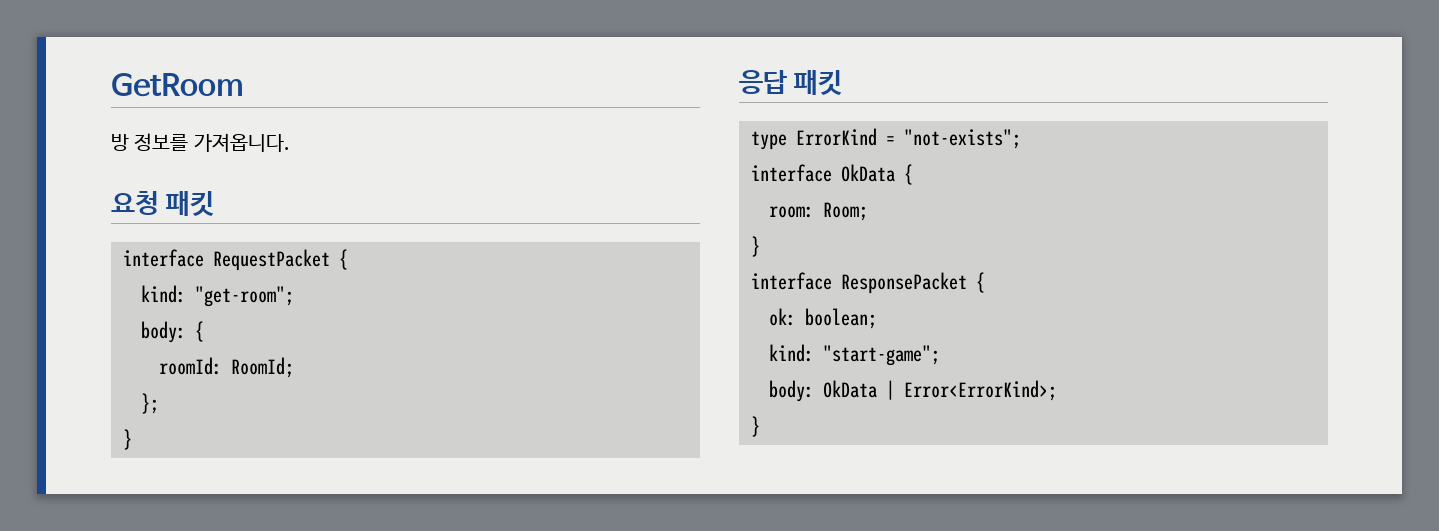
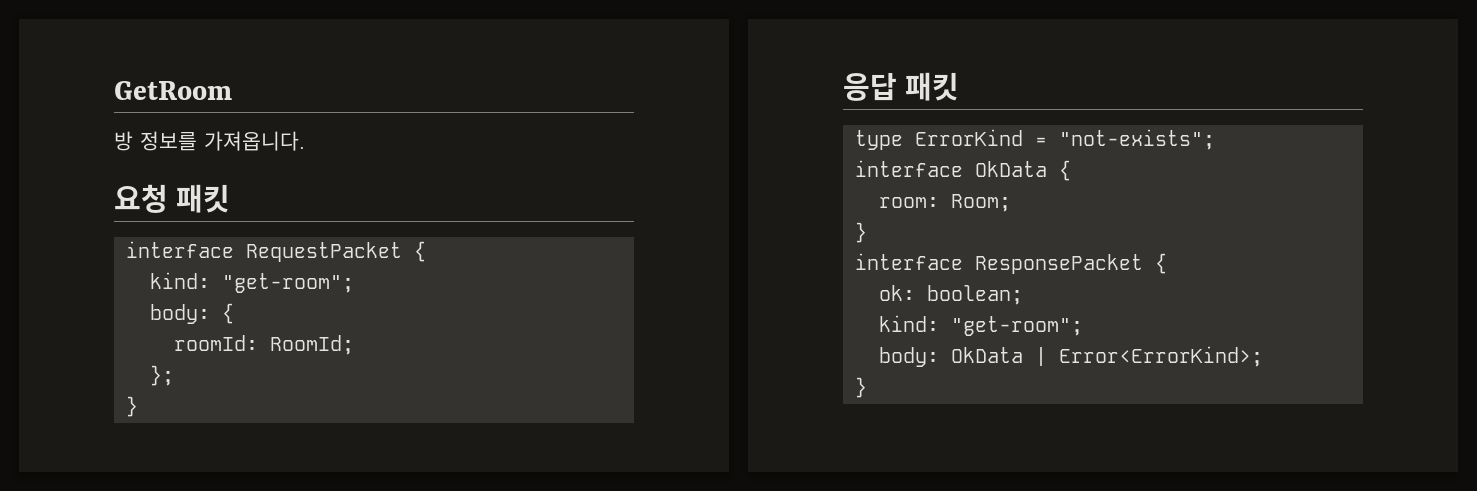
  ok: boolean;
- kind: "start-game";
+ kind: "get-room";

